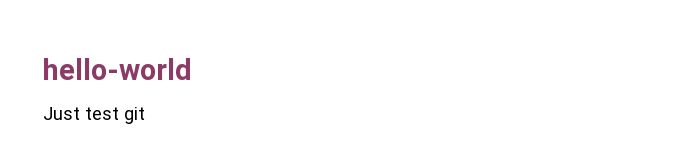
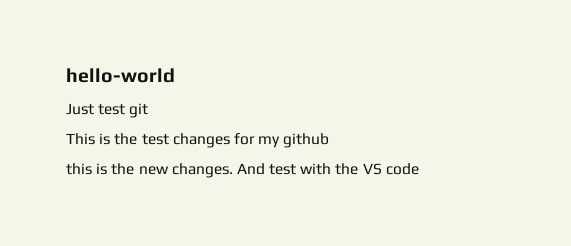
+ This is the test changes for my github
+ this is the new changes. And test with the VS code

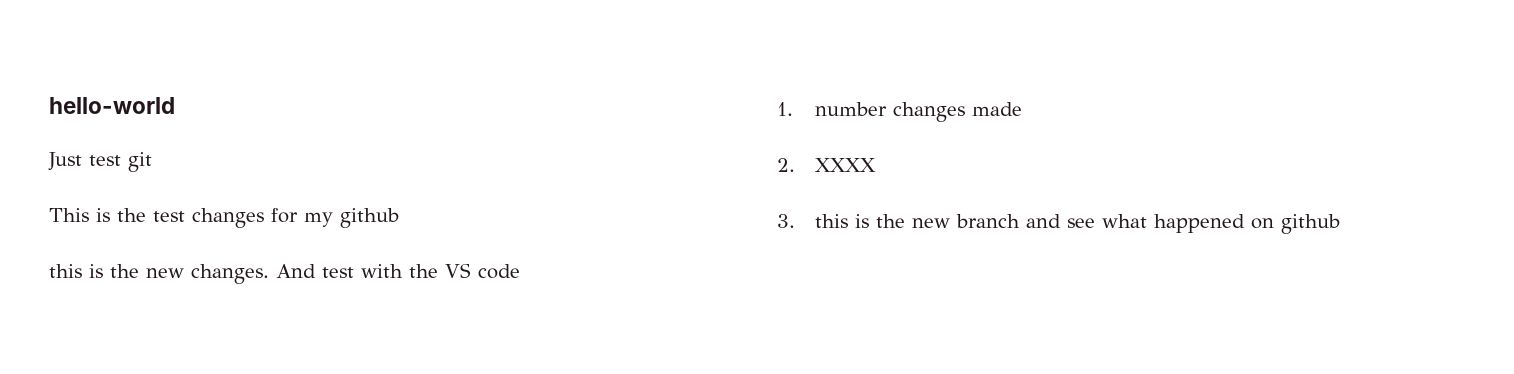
+ 1. number changes made
+ 2. XXXX
+ 3. this is the new branch and see what happened on github

